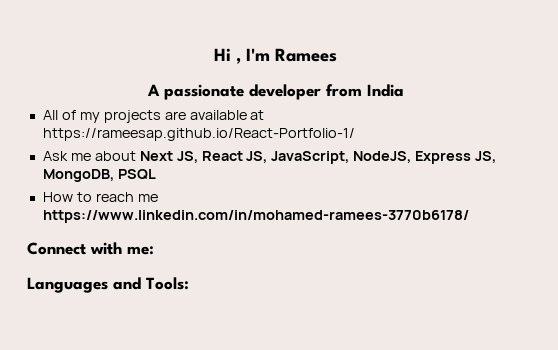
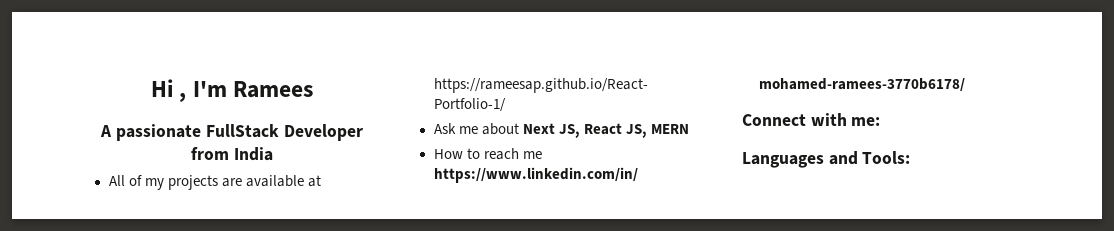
- A passionate developer from India
+ A passionate FullStack Developer from India
- Ask me about Next JS, React JS, JavaScript, NodeJS, Express JS, MongoDB, PSQL
+ Ask me about Next JS, React JS, MERN

